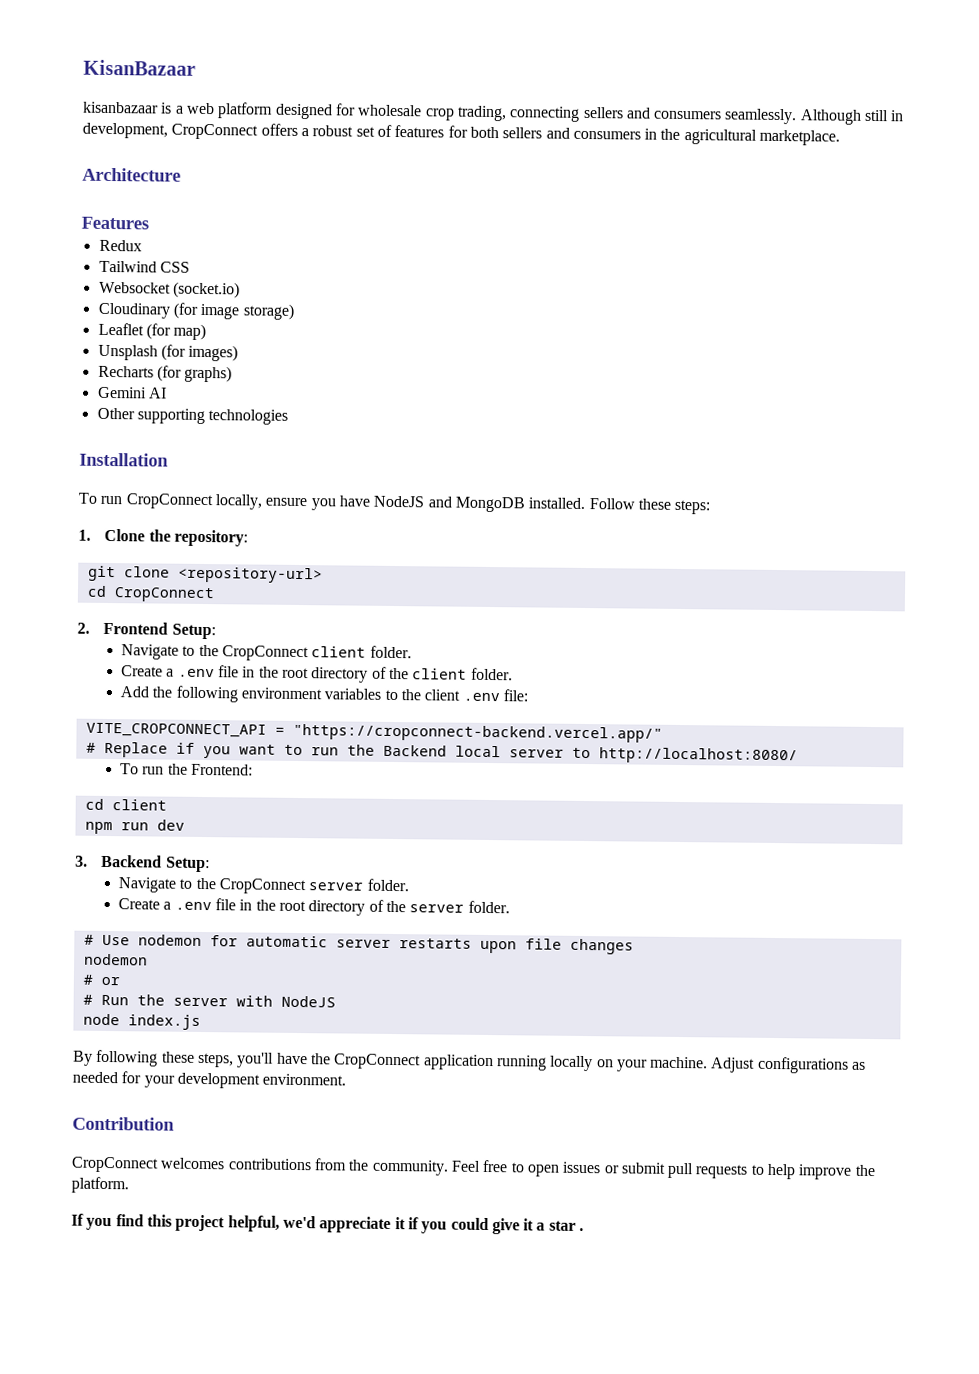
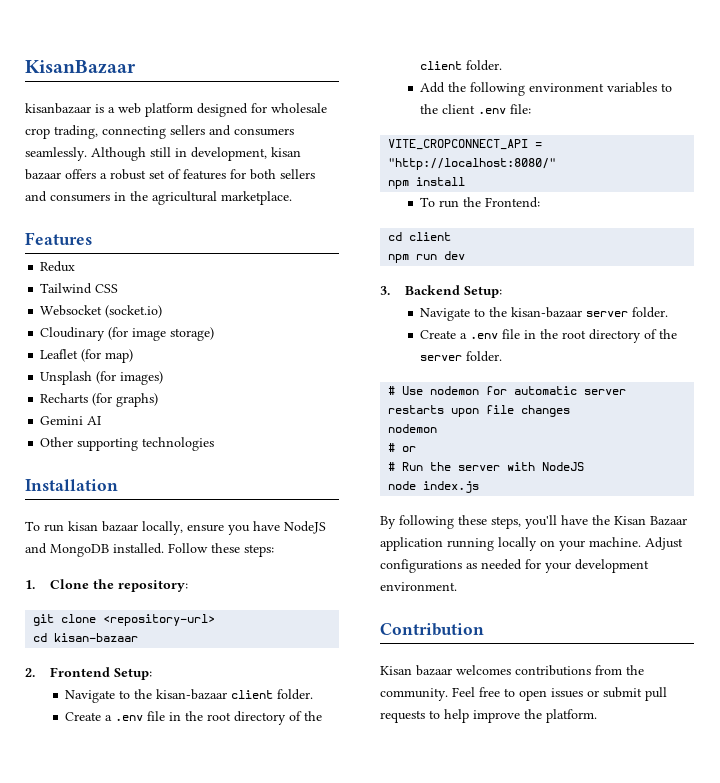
- Although still in development, CropConnect offers a robust set of features for both sellers and consumers in the agricultural marketplace.
+ Although still in development, kisan bazaar offers a robust set of features for both sellers and consumers in the agricultural marketplace.
- Architecture
- To run CropConnect locally, ensure you have NodeJS and MongoDB installed.
+ To run kisan bazaar locally, ensure you have NodeJS and MongoDB installed.
- cd CropConnect
+ cd kisan-bazaar
- Navigate to the CropConnect client folder.
+ Navigate to the kisan-bazaar client folder.
- VITE_CROPCONNECT_API = "https://cropconnect-backend.vercel.app/"
- # Replace if you want to run the Backend local server to http://localhost:8080/
+ VITE_CROPCONNECT_API = "http://localhost:8080/"
+ npm install
- Navigate to the CropConnect server folder.
+ Navigate to the kisan-bazaar server folder.
- By following these steps, you'll have the CropConnect application running locally on your machine.
+ By following these steps, you'll have the Kisan Bazaar application running locally on your machine.
- CropConnect welcomes contributions from the community.
+ Kisan bazaar welcomes contributions from the community.
- If you find this project helpful, we'd appreciate it if you could give it a star .

